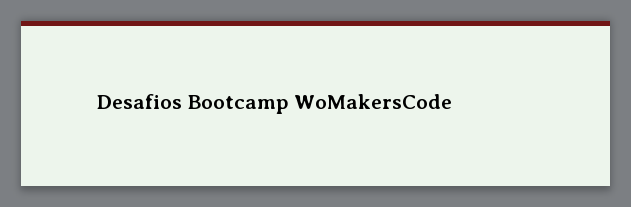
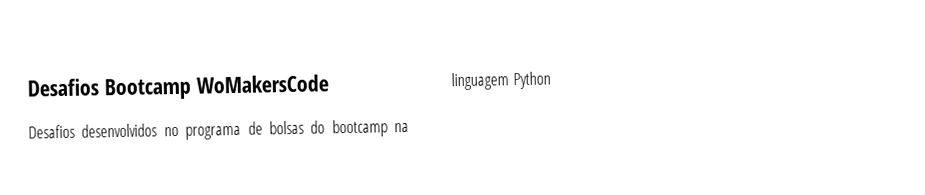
+ Desafios desenvolvidos no programa de bolsas do bootcamp na linguagem Python

